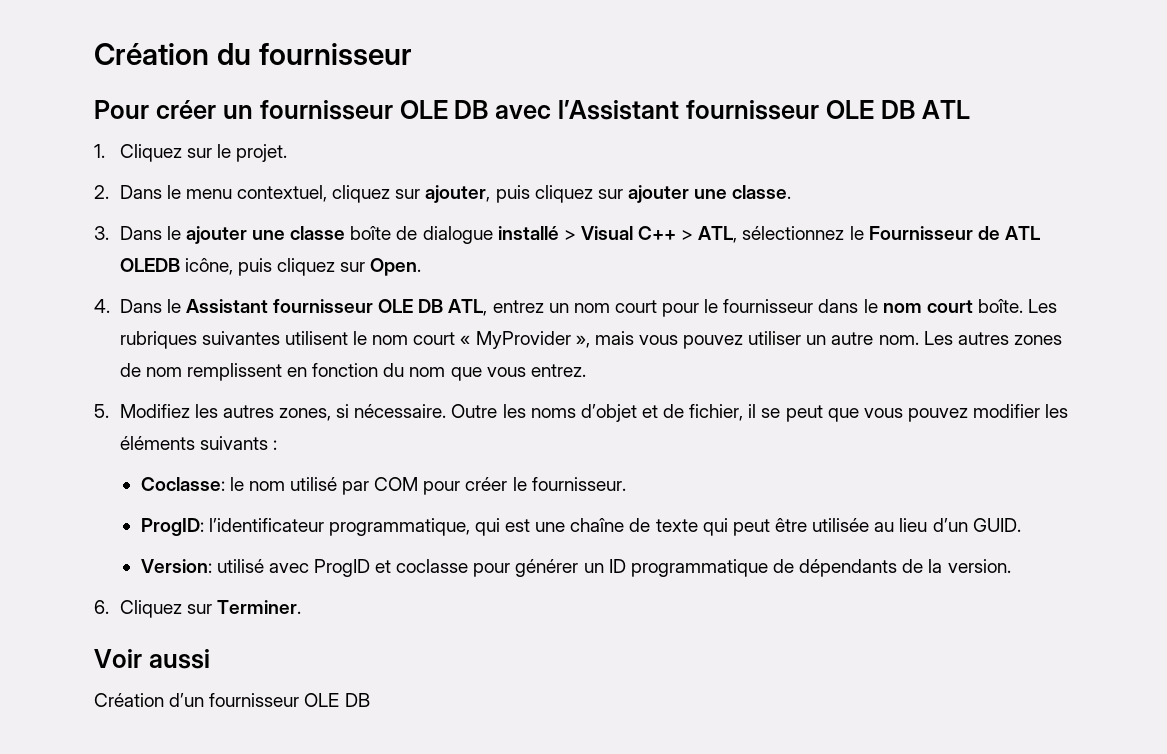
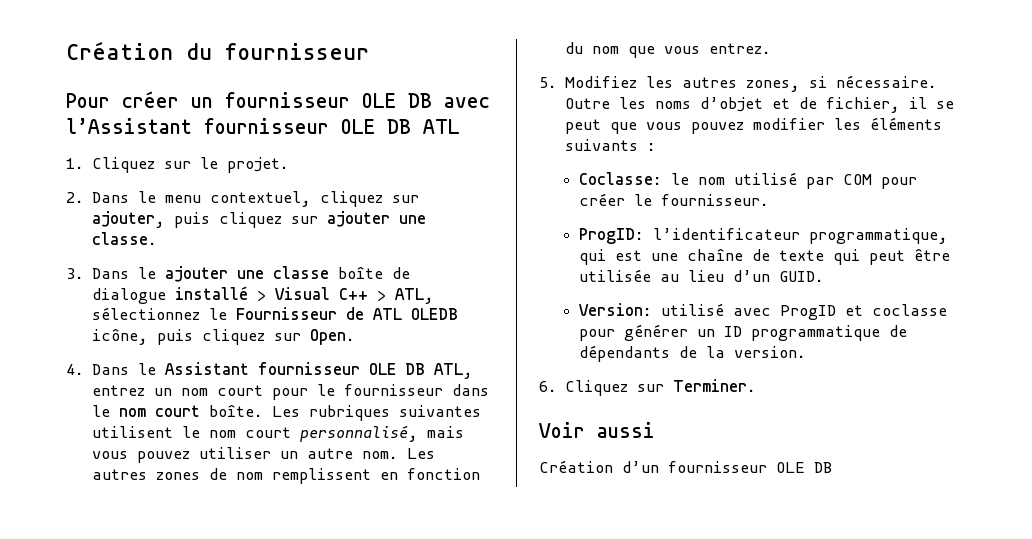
- Les rubriques suivantes utilisent le nom court « MyProvider », mais vous pouvez utiliser un autre nom.
+ Les rubriques suivantes utilisent le nom court personnalisé, mais vous pouvez utiliser un autre nom.

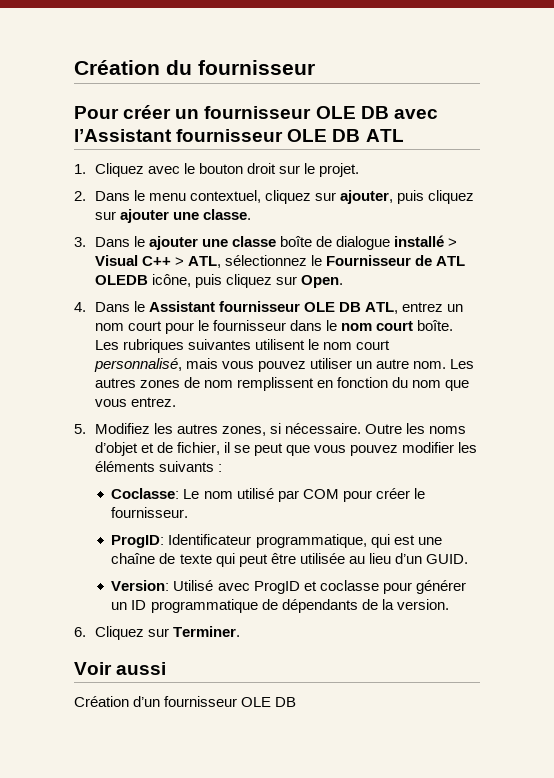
- 1. Cliquez sur le projet.
+ 1. Cliquez avec le bouton droit sur le projet.
- Coclasse: le nom utilisé par COM pour créer le fournisseur.
+ Coclasse: Le nom utilisé par COM pour créer le fournisseur.
- ProgID: l’identificateur programmatique, qui est une chaîne de texte qui peut être utilisée au lieu d’un GUID.
+ ProgID: Identificateur programmatique, qui est une chaîne de texte qui peut être utilisée au lieu d’un GUID.
- Version: utilisé avec ProgID et coclasse pour générer un ID programmatique de dépendants de la version.
+ Version: Utilisé avec ProgID et coclasse pour générer un ID programmatique de dépendants de la version.

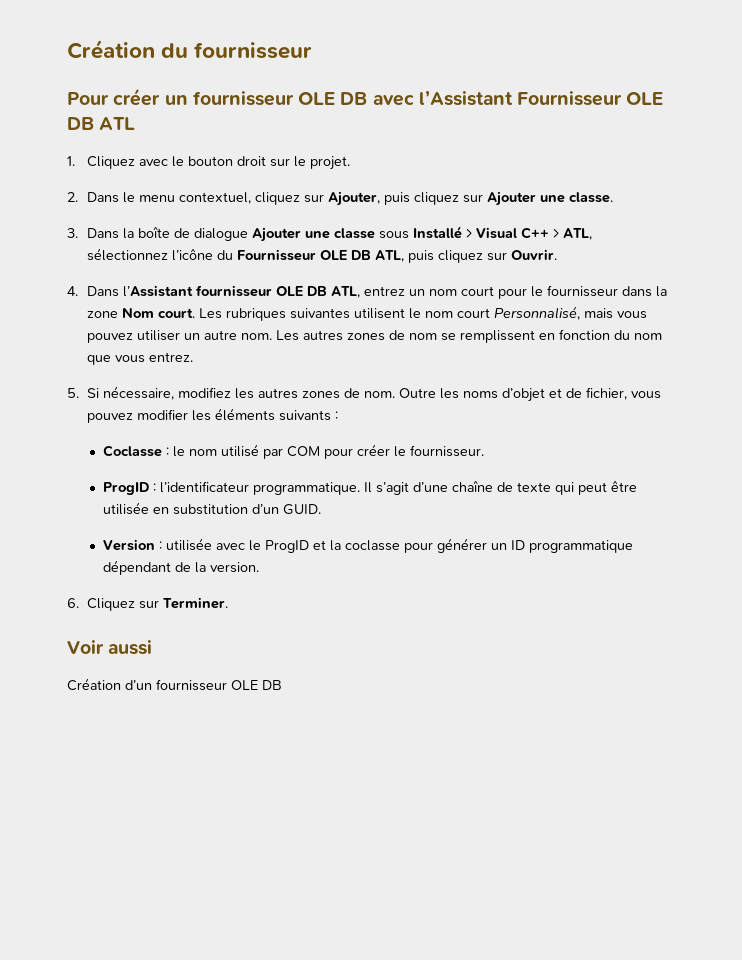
- Pour créer un fournisseur OLE DB avec l’Assistant fournisseur OLE DB ATL
+ Pour créer un fournisseur OLE DB avec l’Assistant Fournisseur OLE DB ATL
- 2. Dans le menu contextuel, cliquez sur ajouter, puis cliquez sur ajouter une classe.
+ 2. Dans le menu contextuel, cliquez sur Ajouter, puis cliquez sur Ajouter une classe.
- 3. Dans le ajouter une classe boîte de dialogue installé > Visual C++ > ATL, sélectionnez le Fournisseur de ATL OLEDB icône, puis cliquez sur Open.
+ 3. Dans la boîte de dialogue Ajouter une classe sous Installé > Visual C++ > ATL, sélectionnez l’icône du Fournisseur OLE DB ATL, puis cliquez sur Ouvrir.
- 4. Dans le Assistant fournisseur OLE DB ATL, entrez un nom court pour le fournisseur dans le nom court boîte.
+ 4. Dans l’Assistant fournisseur OLE DB ATL, entrez un nom court pour le fournisseur dans la zone Nom court.
- Les rubriques suivantes utilisent le nom court personnalisé, mais vous pouvez utiliser un autre nom.
+ Les rubriques suivantes utilisent le nom court Personnalisé, mais vous pouvez utiliser un autre nom.
- Les autres zones de nom remplissent en fonction du nom que vous entrez.
+ Les autres zones de nom se remplissent en fonction du nom que vous entrez.
- 5. Modifiez les autres zones, si nécessaire.
+ 5. Si nécessaire, modifiez les autres zones de nom.
- Outre les noms d’objet et de fichier, il se peut que vous pouvez modifier les éléments suivants :
+ Outre les noms d’objet et de fichier, vous pouvez modifier les éléments suivants :
- Coclasse: Le nom utilisé par COM pour créer le fournisseur.
+ Coclasse : le nom utilisé par COM pour créer le fournisseur.
- ProgID: Identificateur programmatique, qui est une chaîne de texte qui peut être utilisée au lieu d’un GUID.
+ ProgID : l’identificateur programmatique. Il s’agit d’une chaîne de texte qui peut être utilisée en substitution d’un GUID.
- Version: Utilisé avec ProgID et coclasse pour générer un ID programmatique de dépendants de la version.
+ Version : utilisée avec le ProgID et la coclasse pour générer un ID programmatique dépendant de la version.

